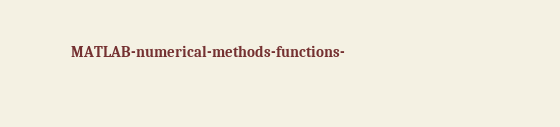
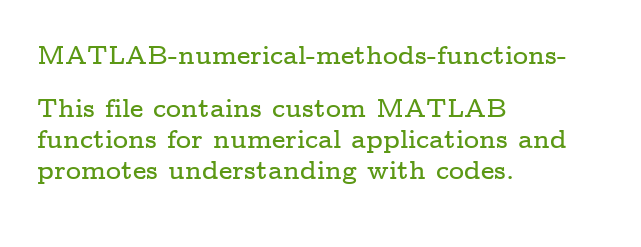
+ This file contains custom MATLAB functions for numerical applications and promotes understanding with codes.

